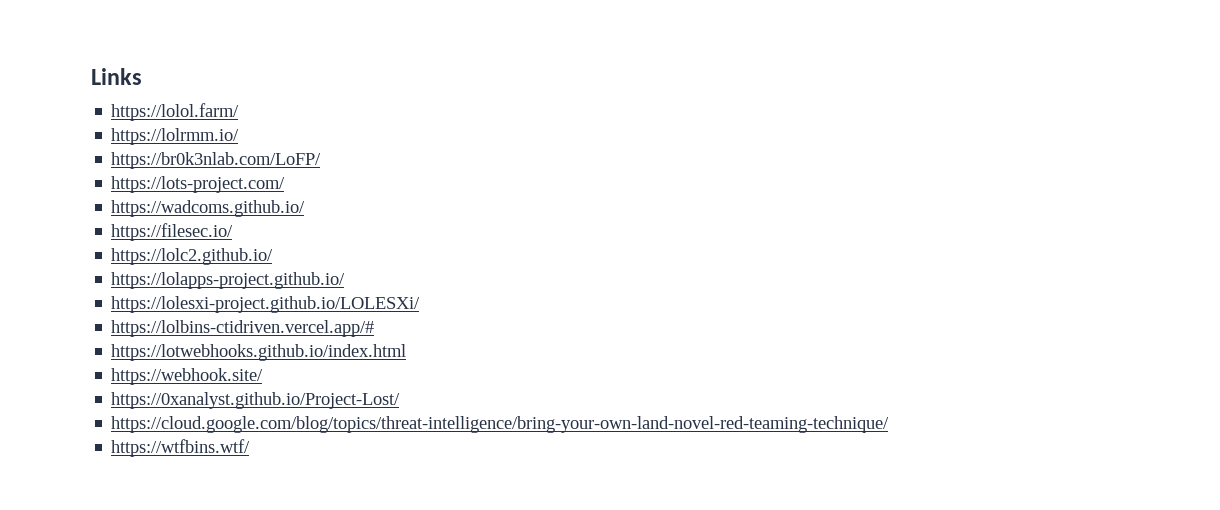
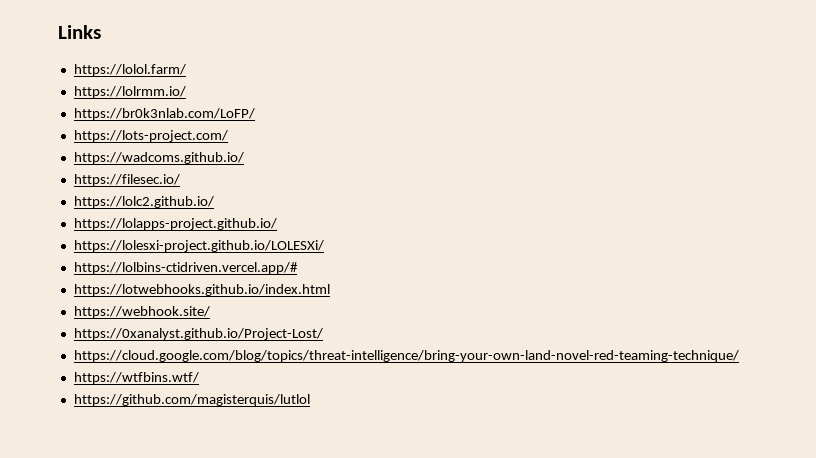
+ https://github.com/magisterquis/lutlol

